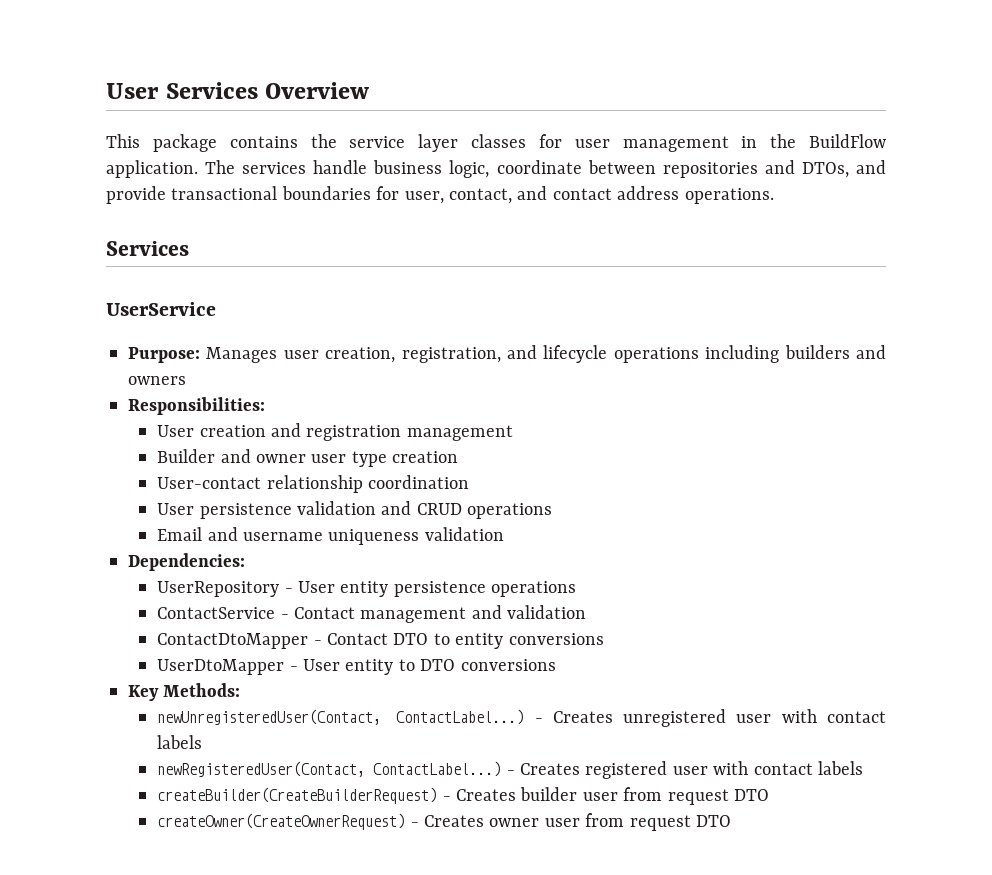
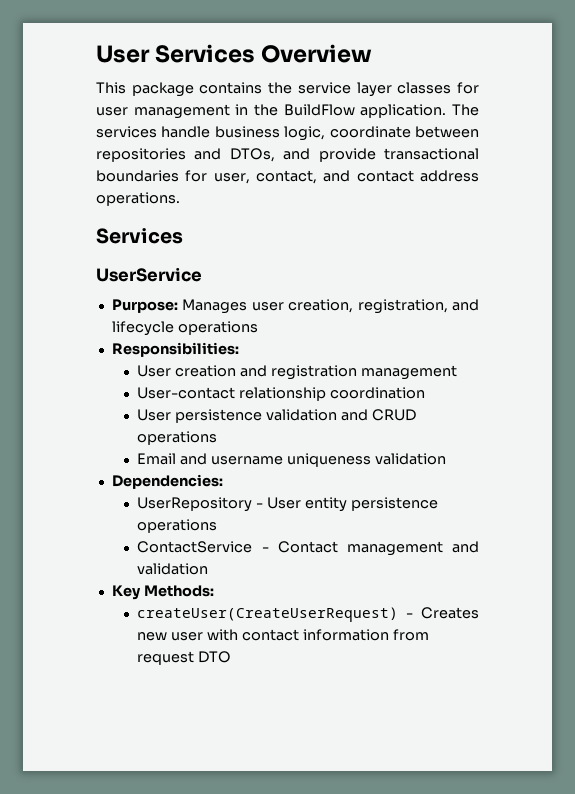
- Purpose: Manages user creation, registration, and lifecycle operations including builders and owners
+ Purpose: Manages user creation, registration, and lifecycle operations
- Builder and owner user type creation
- ContactDtoMapper - Contact DTO to entity conversions
- UserDtoMapper - User entity to DTO conversions
- newUnregisteredUser(Contact, ContactLabel...) - Creates unregistered user with contact labels
- newRegisteredUser(Contact, ContactLabel...) - Creates registered user with contact labels
- createBuilder(CreateBuilderRequest) - Creates builder user from request DTO
- createOwner(CreateOwnerRequest) - Creates owner user from request DTO
+ createUser(CreateUserRequest) - Creates new user with contact information from request DTO

